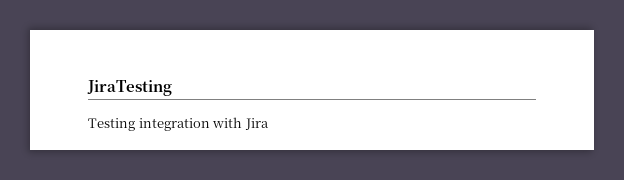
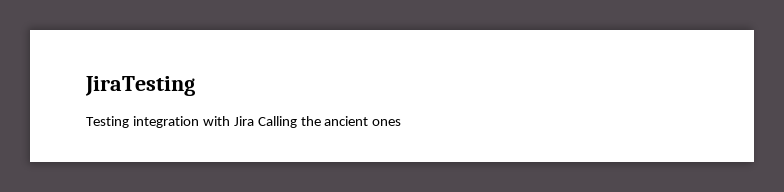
- Testing integration with Jira
+ Testing integration with Jira Calling the ancient ones

